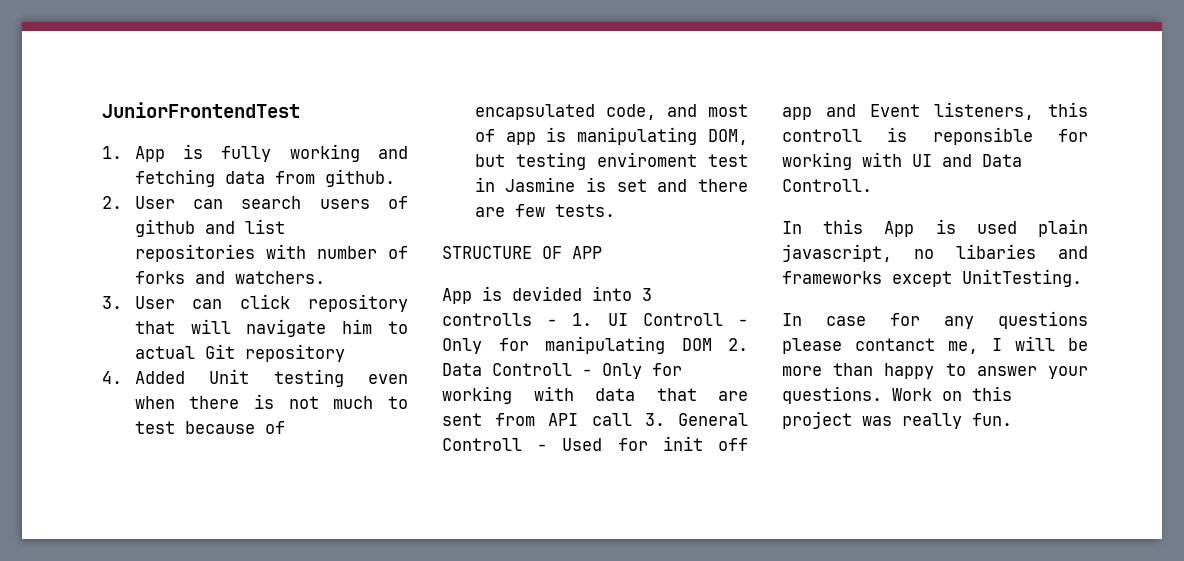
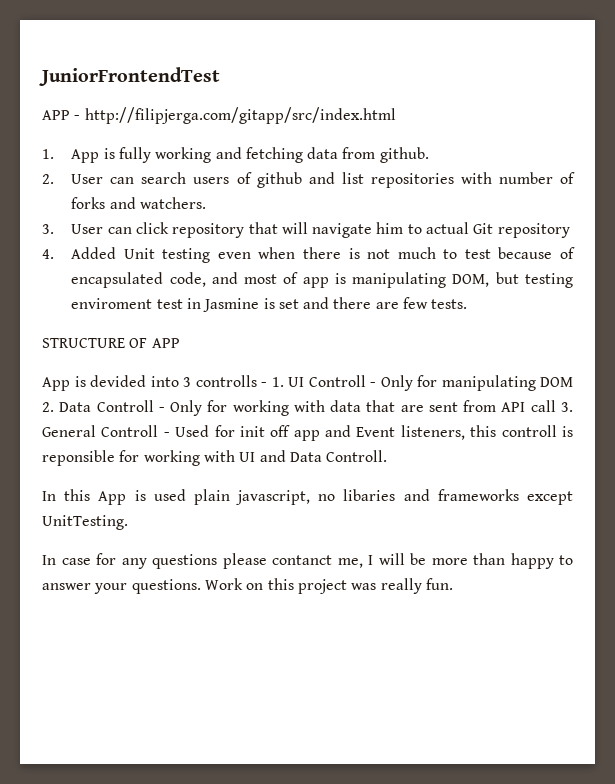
+ APP - http://filipjerga.com/gitapp/src/index.html

